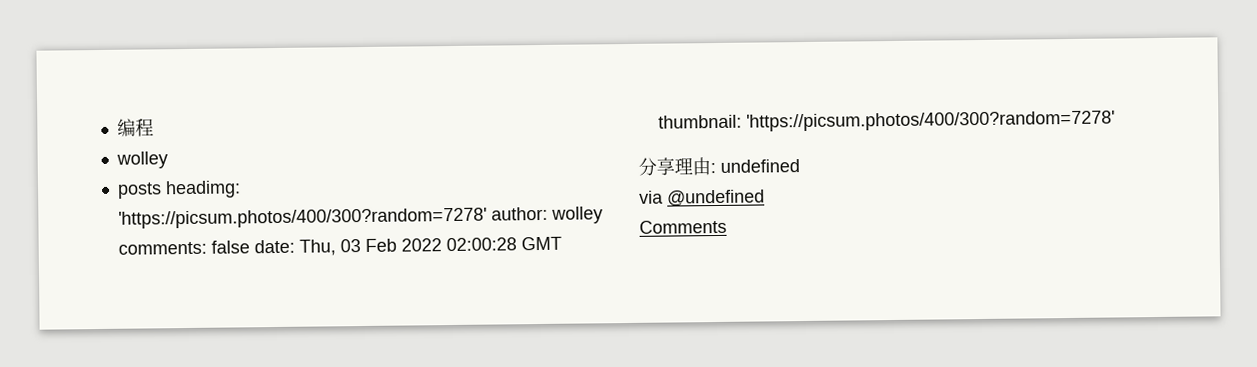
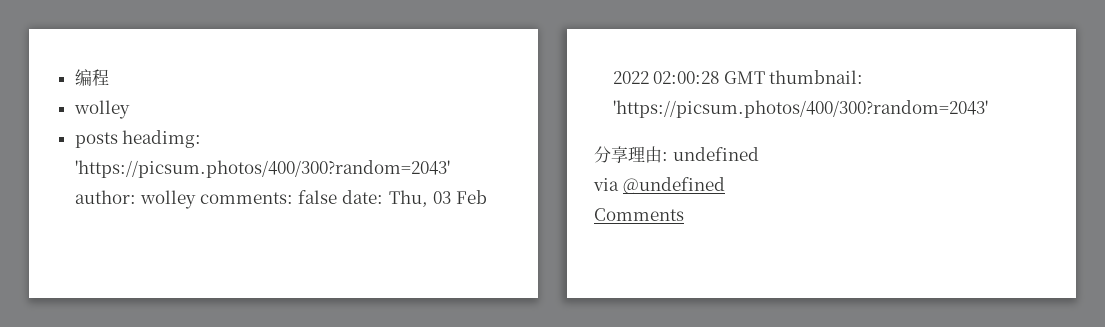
- posts headimg: 'https://picsum.photos/400/300?random=7278' author: wolley comments: false date: Thu, 03 Feb 2022 02:00:28 GMT thumbnail: 'https://picsum.photos/400/300?random=7278'
+ posts headimg: 'https://picsum.photos/400/300?random=2043' author: wolley comments: false date: Thu, 03 Feb 2022 02:00:28 GMT thumbnail: 'https://picsum.photos/400/300?random=2043'

